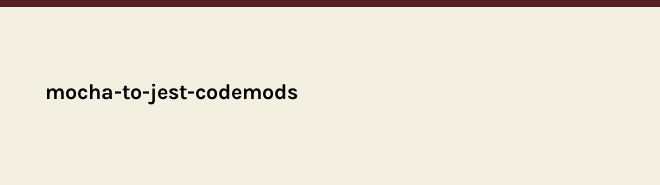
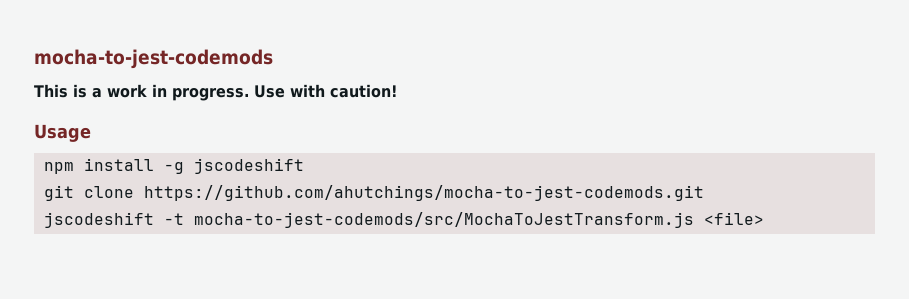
+ This is a work in progress. Use with caution!
+ Usage
+ npm install -g jscodeshift
+ git clone https://github.com/ahutchings/mocha-to-jest-codemods.git
+ jscodeshift -t mocha-to-jest-codemods/src/MochaToJestTransform.js <file>

